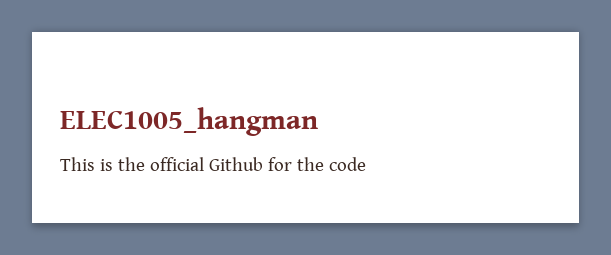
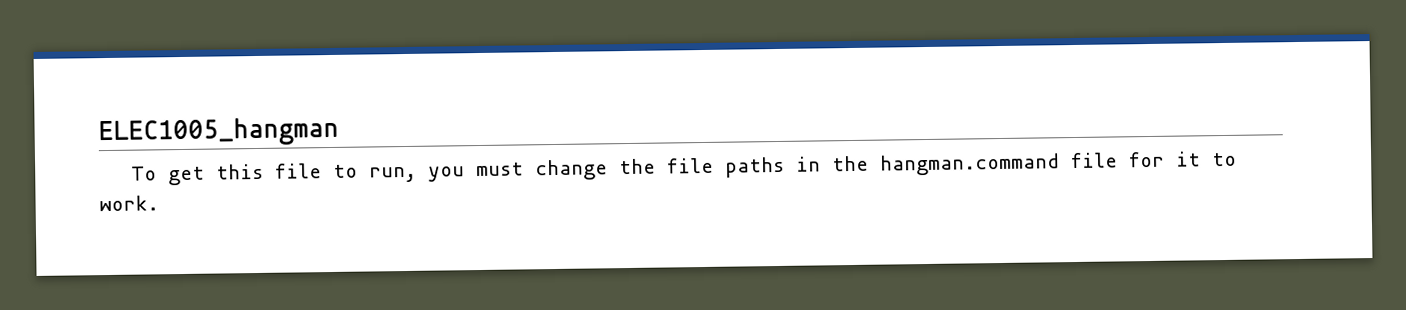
- This is the official Github for the code
+ To get this file to run, you must change the file paths in the hangman.command file for it to work.

